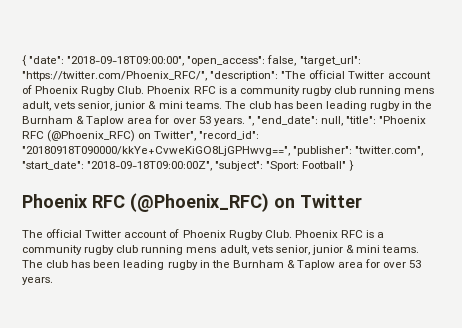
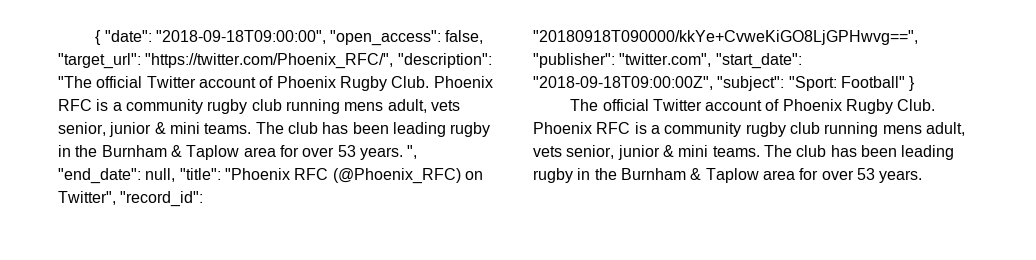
- Phoenix RFC (@Phoenix_RFC) on Twitter

